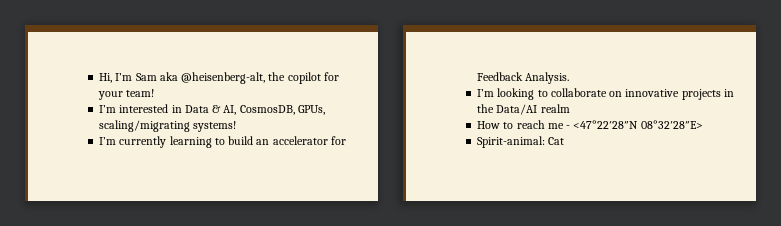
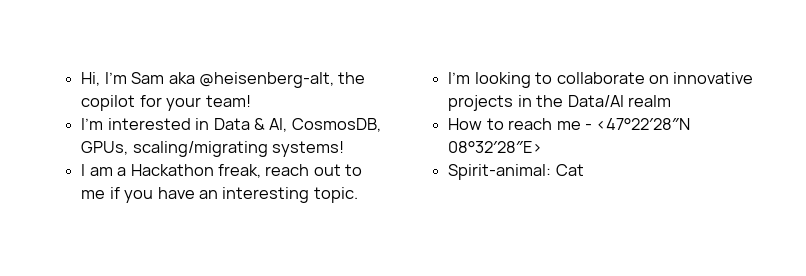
- I’m currently learning to build an accelerator for Feedback Analysis.
+ I am a Hackathon freak, reach out to me if you have an interesting topic.

